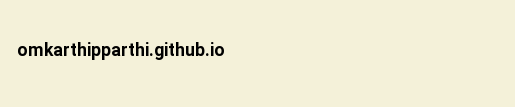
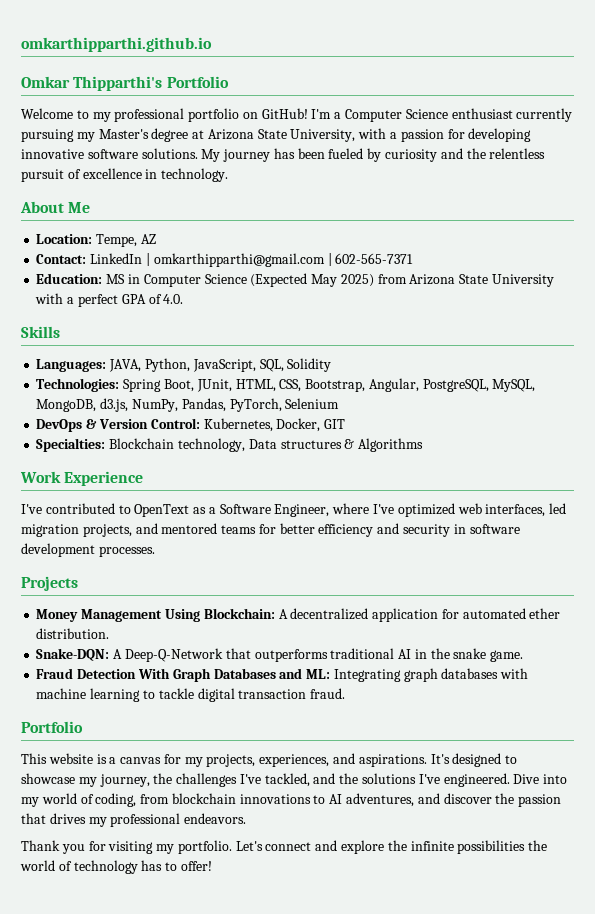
+ Omkar Thipparthi's Portfolio
+ Welcome to my professional portfolio on GitHub! I'm a Computer Science enthusiast currently pursuing my Master's degree at Arizona State University, with a passion for developing innovative software solutions. My journey has been fueled by curiosity and the relentless pursuit of excellence in technology.
+ About Me
+ Location: Tempe, AZ
+ Contact: LinkedIn | omkarthipparthi@gmail.com | 602-565-7371
+ Education: MS in Computer Science (Expected May 2025) from Arizona State University with a perfect GPA of 4.0.
+ Skills
+ Languages: JAVA, Python, JavaScript, SQL, Solidity
+ Technologies: Spring Boot, JUnit, HTML, CSS, Bootstrap, Angular, PostgreSQL, MySQL, MongoDB, d3.js, NumPy, Pandas, PyTorch, Selenium
+ DevOps & Version Control: Kubernetes, Docker, GIT
+ Specialties: Blockchain technology, Data structures & Algorithms
+ Work Experience
+ I've contributed to OpenText as a Software Engineer, where I've optimized web interfaces, led migration projects, and mentored teams for better efficiency and security in software development processes.
+ Projects
+ Money Management Using Blockchain: A decentralized application for automated ether distribution.
+ Snake-DQN: A Deep-Q-Network that outperforms traditional AI in the snake game.
+ Fraud Detection With Graph Databases and ML: Integrating graph databases with machine learning to tackle digital transaction fraud.
+ Portfolio
+ This website is a canvas for my projects, experiences, and aspirations. It's designed to showcase my journey, the challenges I've tackled, and the solutions I've engineered. Dive into my world of coding, from blockchain innovations to AI adventures, and discover the passion that drives my professional endeavors.
+ Thank you for visiting my portfolio. Let's connect and explore the infinite possibilities the world of technology has to offer!

